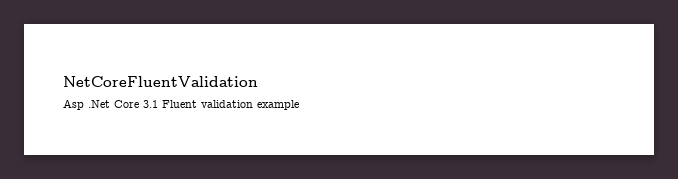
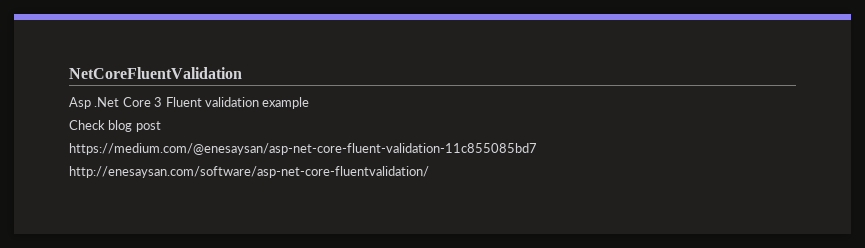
- Asp .Net Core 3.1 Fluent validation example
+ Asp .Net Core 3 Fluent validation example
+ Check blog post
+ https://medium.com/@enesaysan/asp-net-core-fluent-validation-11c855085bd7
+ http://enesaysan.com/software/asp-net-core-fluentvalidation/

